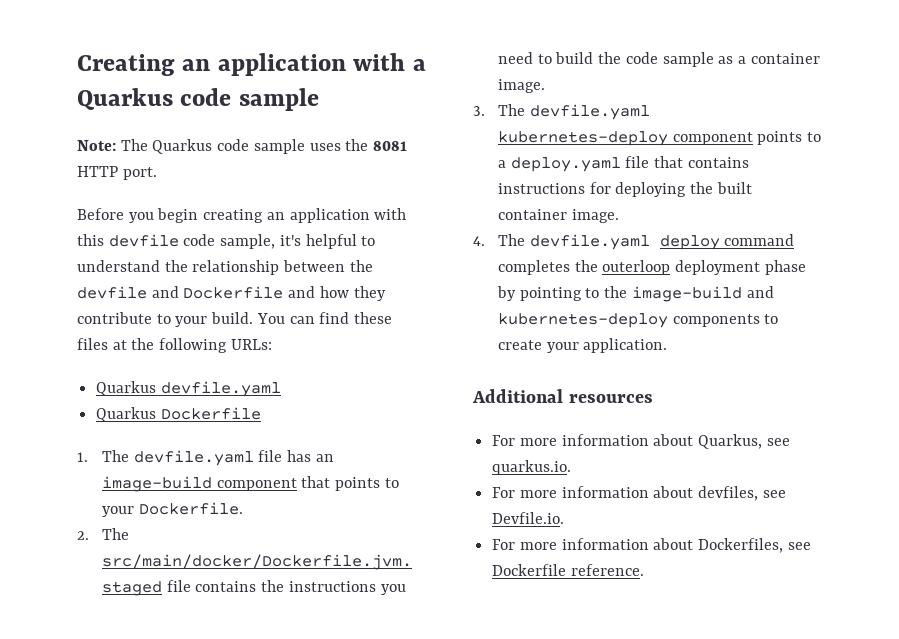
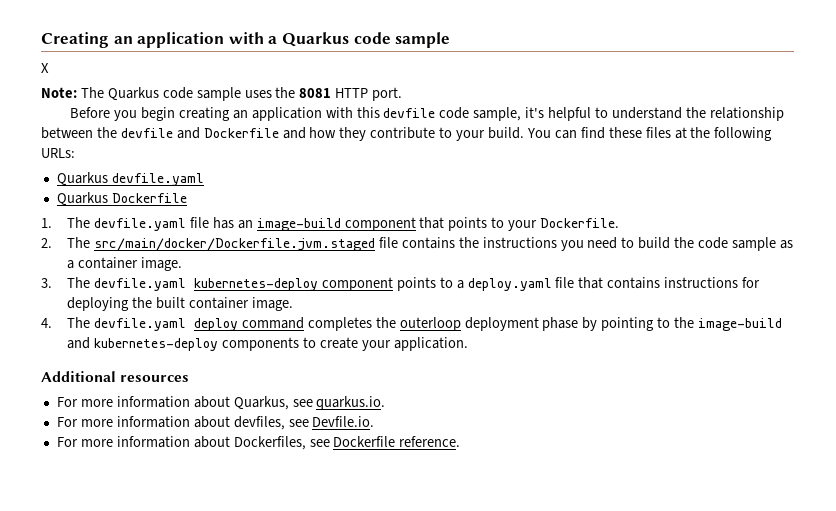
+ X

